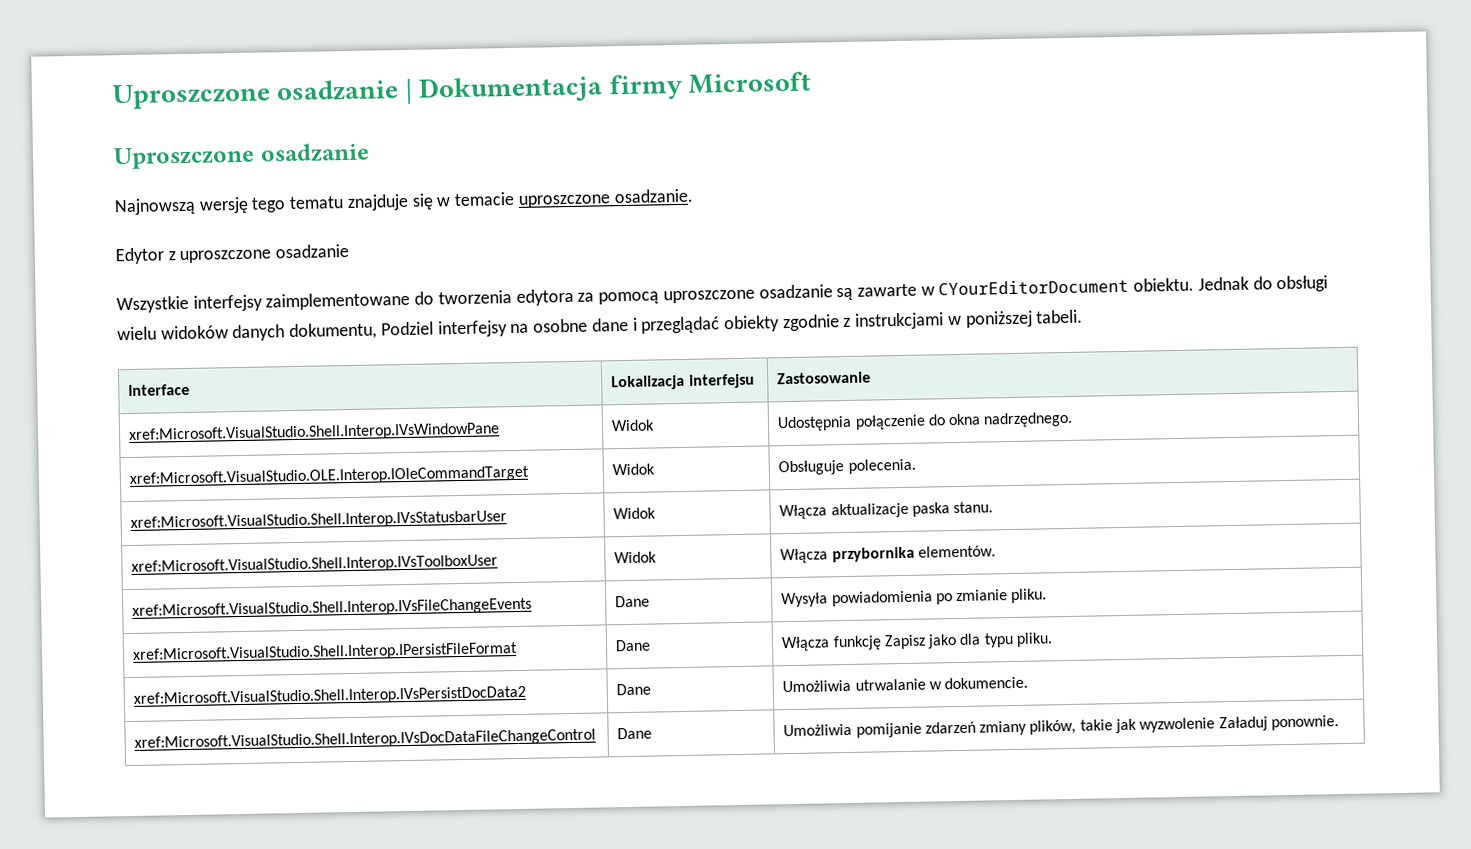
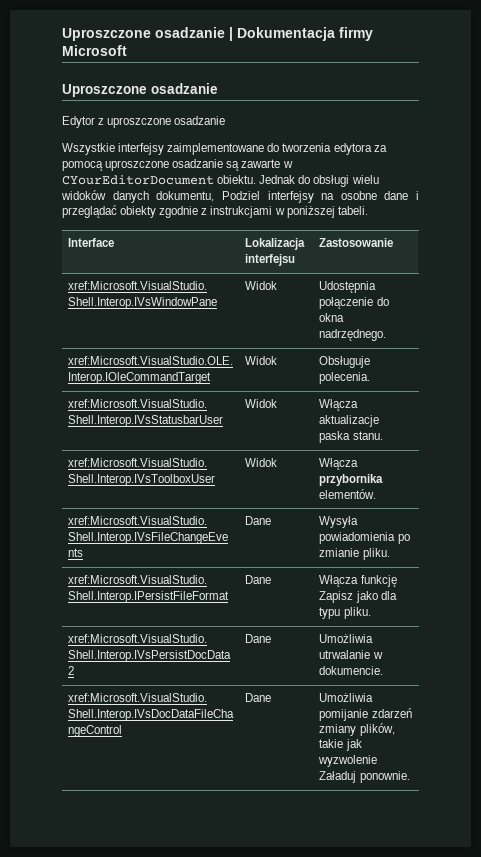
- Najnowszą wersję tego tematu znajduje się w temacie uproszczone osadzanie.

